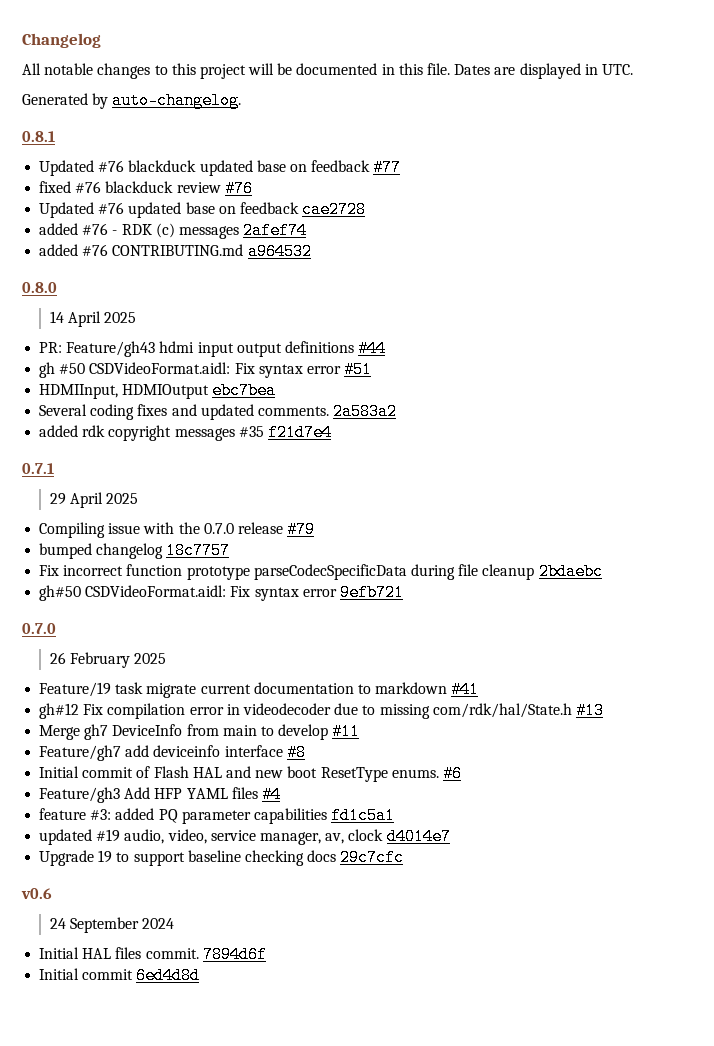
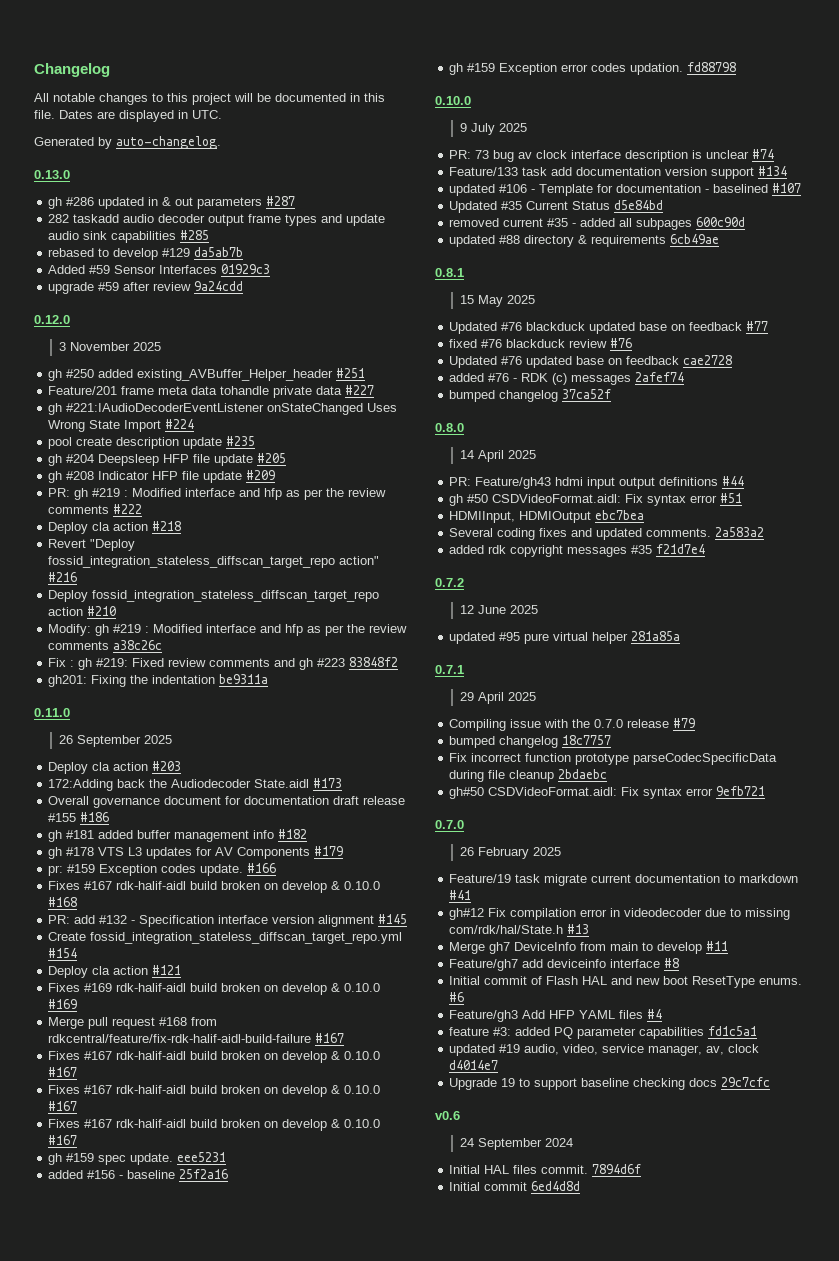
+ 0.13.0
+ gh #286 updated in & out parameters #287
+ 282 taskadd audio decoder output frame types and update audio sink capabilities #285
+ rebased to develop #129 da5ab7b
+ Added #59 Sensor Interfaces 01929c3
+ upgrade #59 after review 9a24cdd
+ 0.12.0
+ 3 November 2025
+ gh #250 added existing_AVBuffer_Helper_header #251
+ Feature/201 frame meta data tohandle private data #227
+ gh #221:IAudioDecoderEventListener onStateChanged Uses Wrong State Import #224
+ pool create description update #235
+ gh #204 Deepsleep HFP file update #205
+ gh #208 Indicator HFP file update #209
+ PR: gh #219 : Modified interface and hfp as per the review comments #222
+ Deploy cla action #218
+ Revert "Deploy fossid_integration_stateless_diffscan_target_repo action" #216
+ Deploy fossid_integration_stateless_diffscan_target_repo action #210
+ Modify: gh #219 : Modified interface and hfp as per the review comments a38c26c
+ Fix : gh #219: Fixed review comments and gh #223 83848f2
+ gh201: Fixing the indentation be9311a
+ 0.11.0
+ 26 September 2025
+ Deploy cla action #203
+ 172:Adding back the Audiodecoder State.aidl #173
+ Overall governance document for documentation draft release #155 #186
+ gh #181 added buffer management info #182
+ gh #178 VTS L3 updates for AV Components #179
+ pr: #159 Exception codes update. #166
+ Fixes #167 rdk-halif-aidl build broken on develop & 0.10.0 #168
+ PR: add #132 - Specification interface version alignment #145
+ Create fossid_integration_stateless_diffscan_target_repo.yml #154
+ Deploy cla action #121
+ Fixes #169 rdk-halif-aidl build broken on develop & 0.10.0 #169
+ Merge pull request #168 from rdkcentral/feature/fix-rdk-halif-aidl-build-failure #167
+ Fixes #167 rdk-halif-aidl build broken on develop & 0.10.0 #167
+ Fixes #167 rdk-halif-aidl build broken on develop & 0.10.0 #167
+ Fixes #167 rdk-halif-aidl build broken on develop & 0.10.0 #167
+ gh #159 spec update. eee5231
+ added #156 - baseline 25f2a16
+ gh #159 Exception error codes updation. fd88798
+ 0.10.0
+ 9 July 2025
+ PR: 73 bug av clock interface description is unclear #74
+ Feature/133 task add documentation version support #134
+ updated #106 - Template for documentation - baselined #107
+ Updated #35 Current Status d5e84bd
+ removed current #35 - added all subpages 600c90d
+ updated #88 directory & requirements 6cb49ae
  0.8.1
+ 15 May 2025
- added #76 CONTRIBUTING.md a964532
+ bumped changelog 37ca52f
+ 0.7.2
+ 12 June 2025
+ updated #95 pure virtual helper 281a85a

